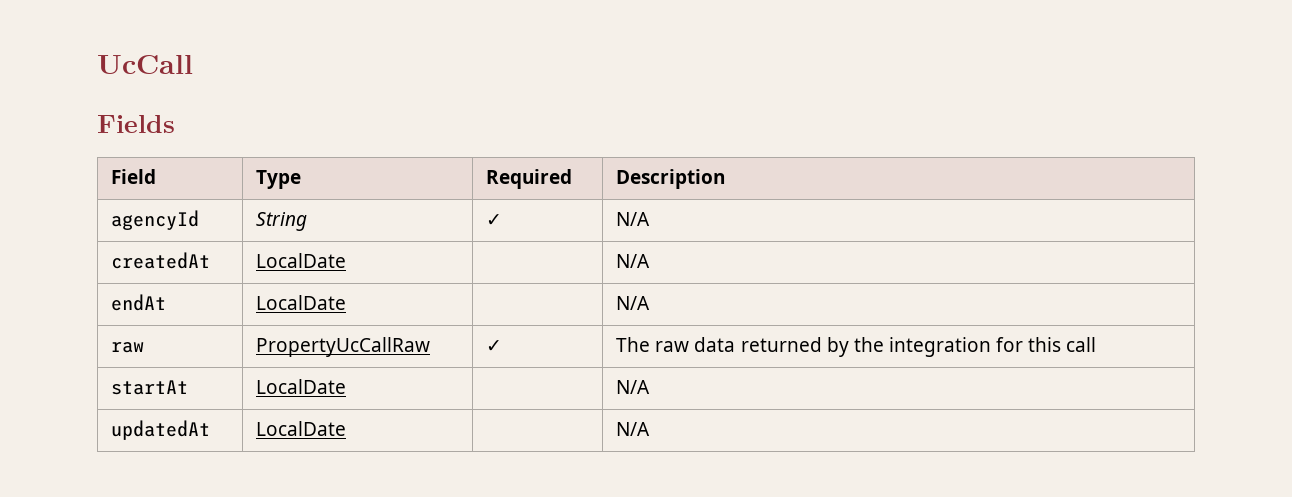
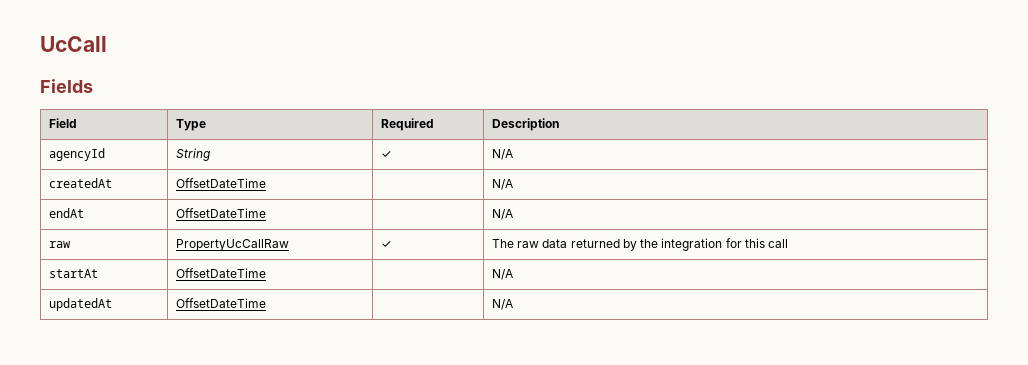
- createdAt | LocalDate | | N/A
+ createdAt | OffsetDateTime | | N/A
- endAt | LocalDate | | N/A
+ endAt | OffsetDateTime | | N/A
- startAt | LocalDate | | N/A
+ startAt | OffsetDateTime | | N/A
- updatedAt | LocalDate | | N/A
+ updatedAt | OffsetDateTime | | N/A

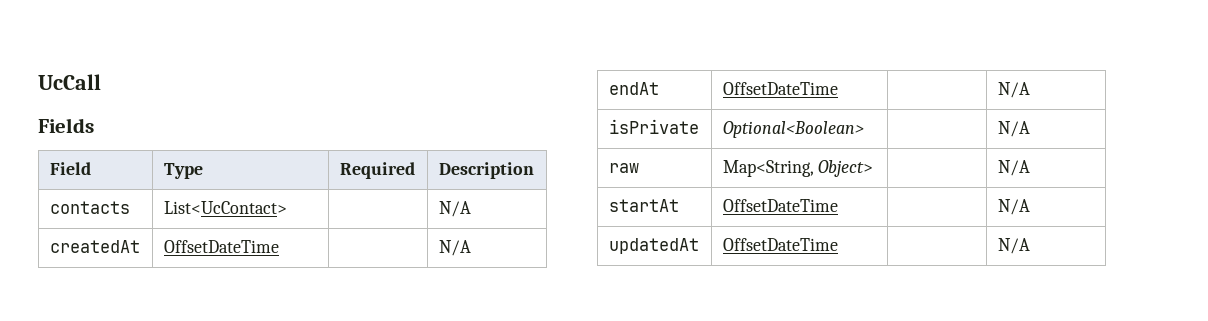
- agencyId | String | ✓ | N/A
+ contacts | List<UcContact> | | N/A
- raw | PropertyUcCallRaw | ✓ | The raw data returned by the integration for this call
+ isPrivate | Optional<Boolean> | | N/A
+ raw | Map<String, Object> | | N/A

